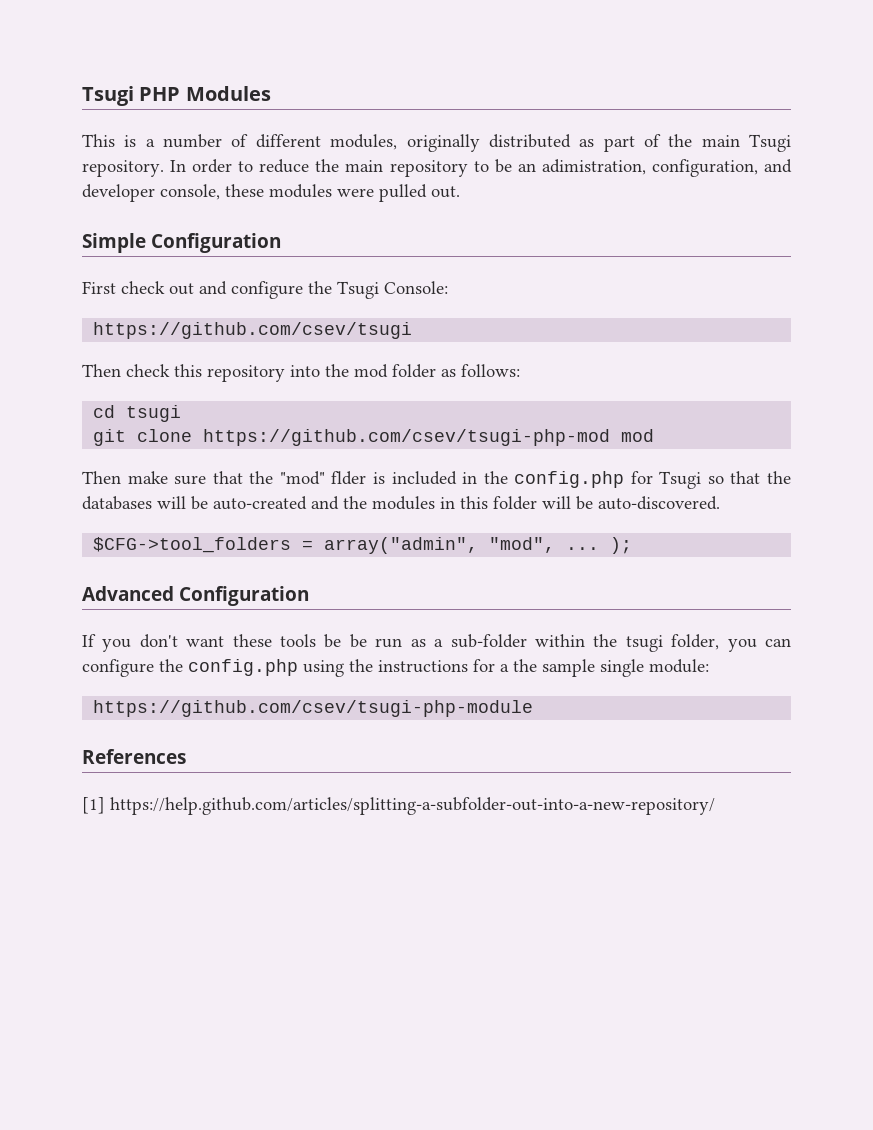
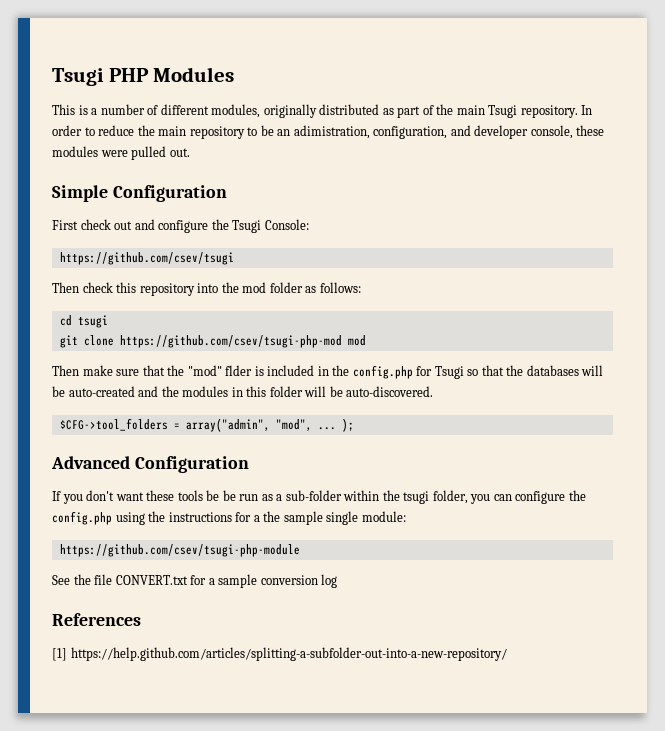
+ See the file CONVERT.txt for a sample conversion log

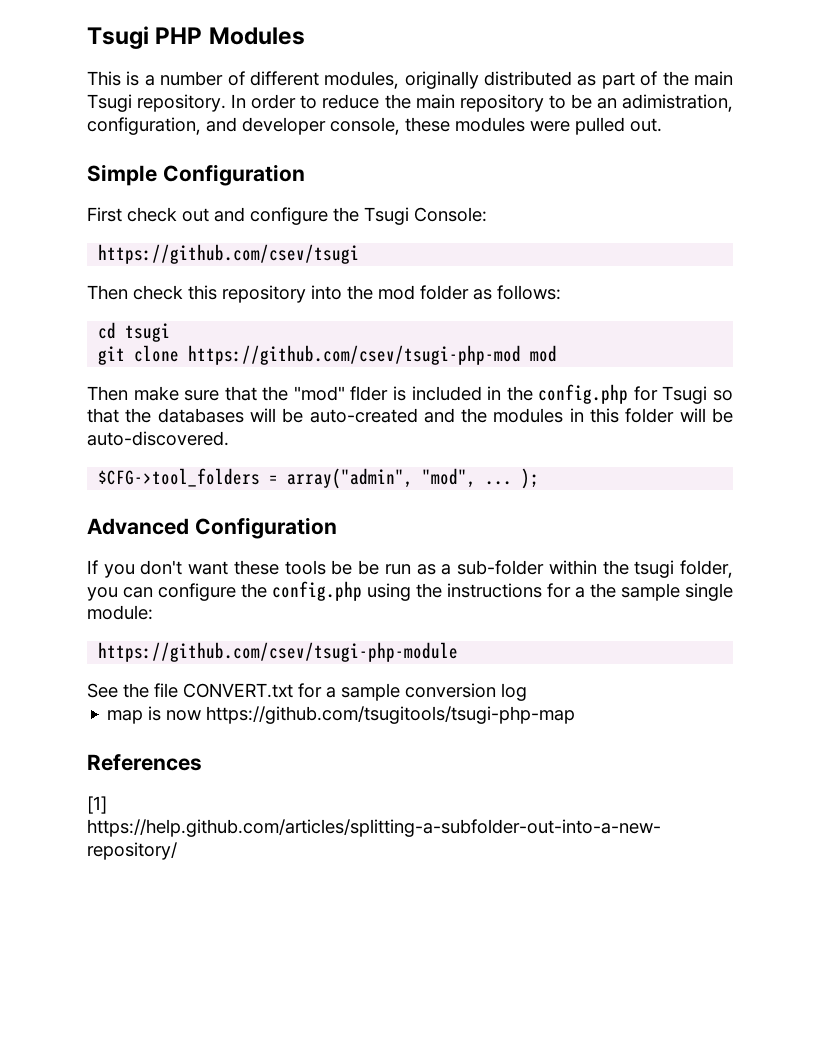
+ map is now https://github.com/tsugitools/tsugi-php-map

